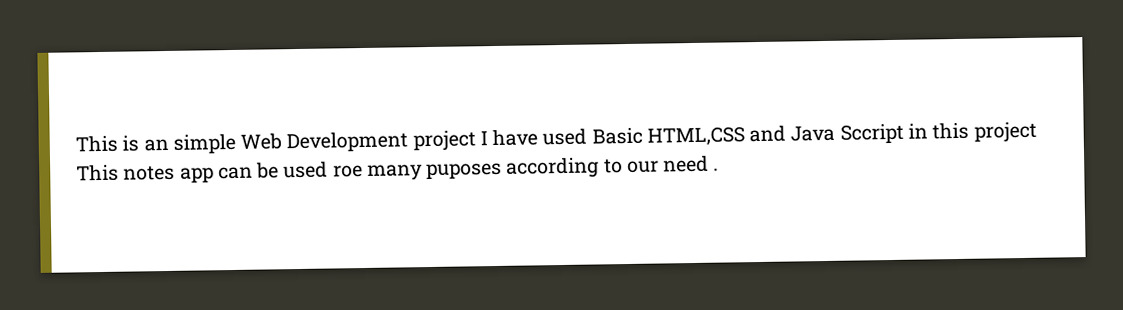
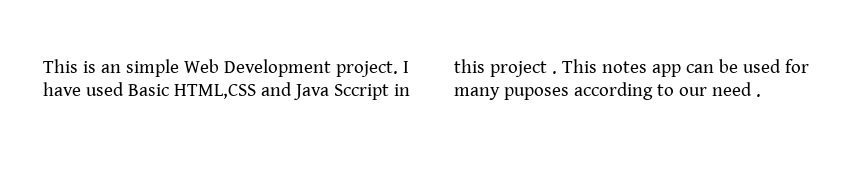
- This is an simple Web Development project I have used Basic HTML,CSS and Java Sccript in this project This notes app can be used roe many puposes according to our need .
+ This is an simple Web Development project. I have used Basic HTML,CSS and Java Sccript in this project . This notes app can be used for many puposes according to our need .

